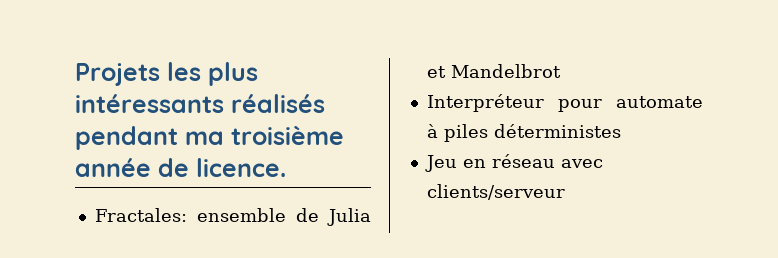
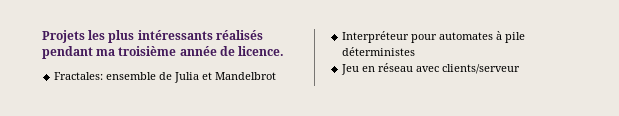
- Interpréteur pour automate à piles déterministes
+ Interpréteur pour automates à pile déterministes

